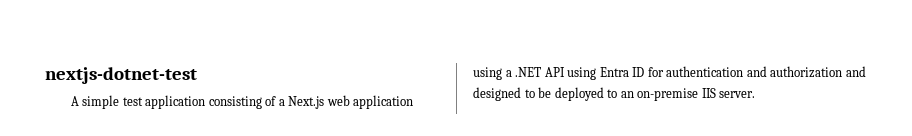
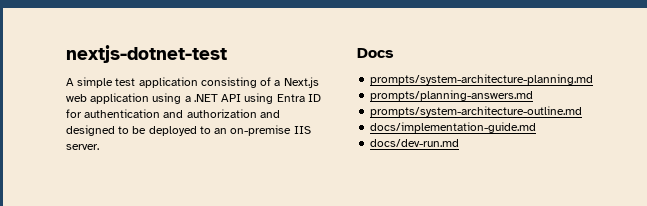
+ Docs
+ prompts/system-architecture-planning.md
+ prompts/planning-answers.md
+ prompts/system-architecture-outline.md
+ docs/implementation-guide.md
+ docs/dev-run.md

